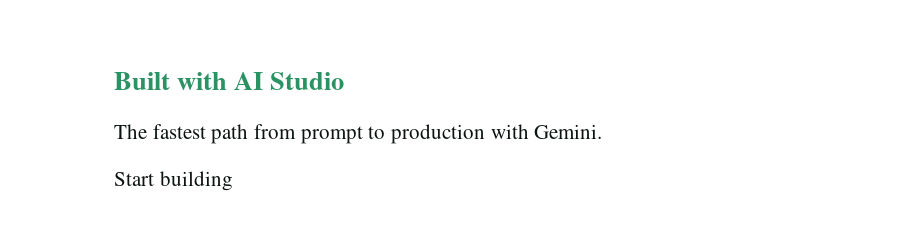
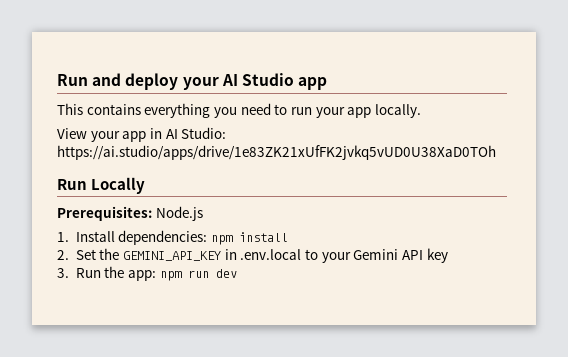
- Built with AI Studio
- The fastest path from prompt to production with Gemini.
- Start building
+ Run and deploy your AI Studio app
+ This contains everything you need to run your app locally.
+ View your app in AI Studio: https://ai.studio/apps/drive/1e83ZK21xUfFK2jvkq5vUD0U38XaD0TOh
+ Run Locally
+ Prerequisites: Node.js
+ 1. Install dependencies: npm install
+ 2. Set the GEMINI_API_KEY in .env.local to your Gemini API key
+ 3. Run the app: npm run dev

